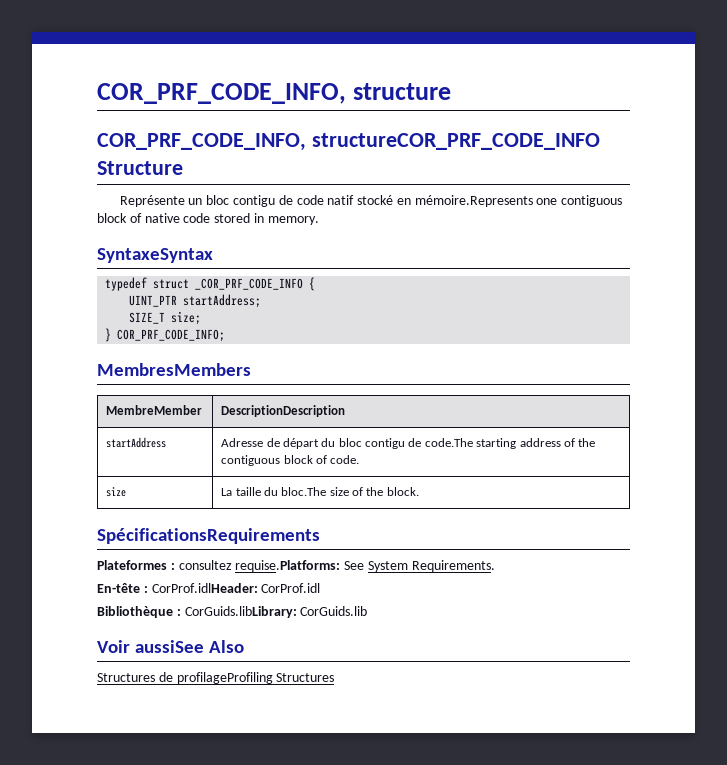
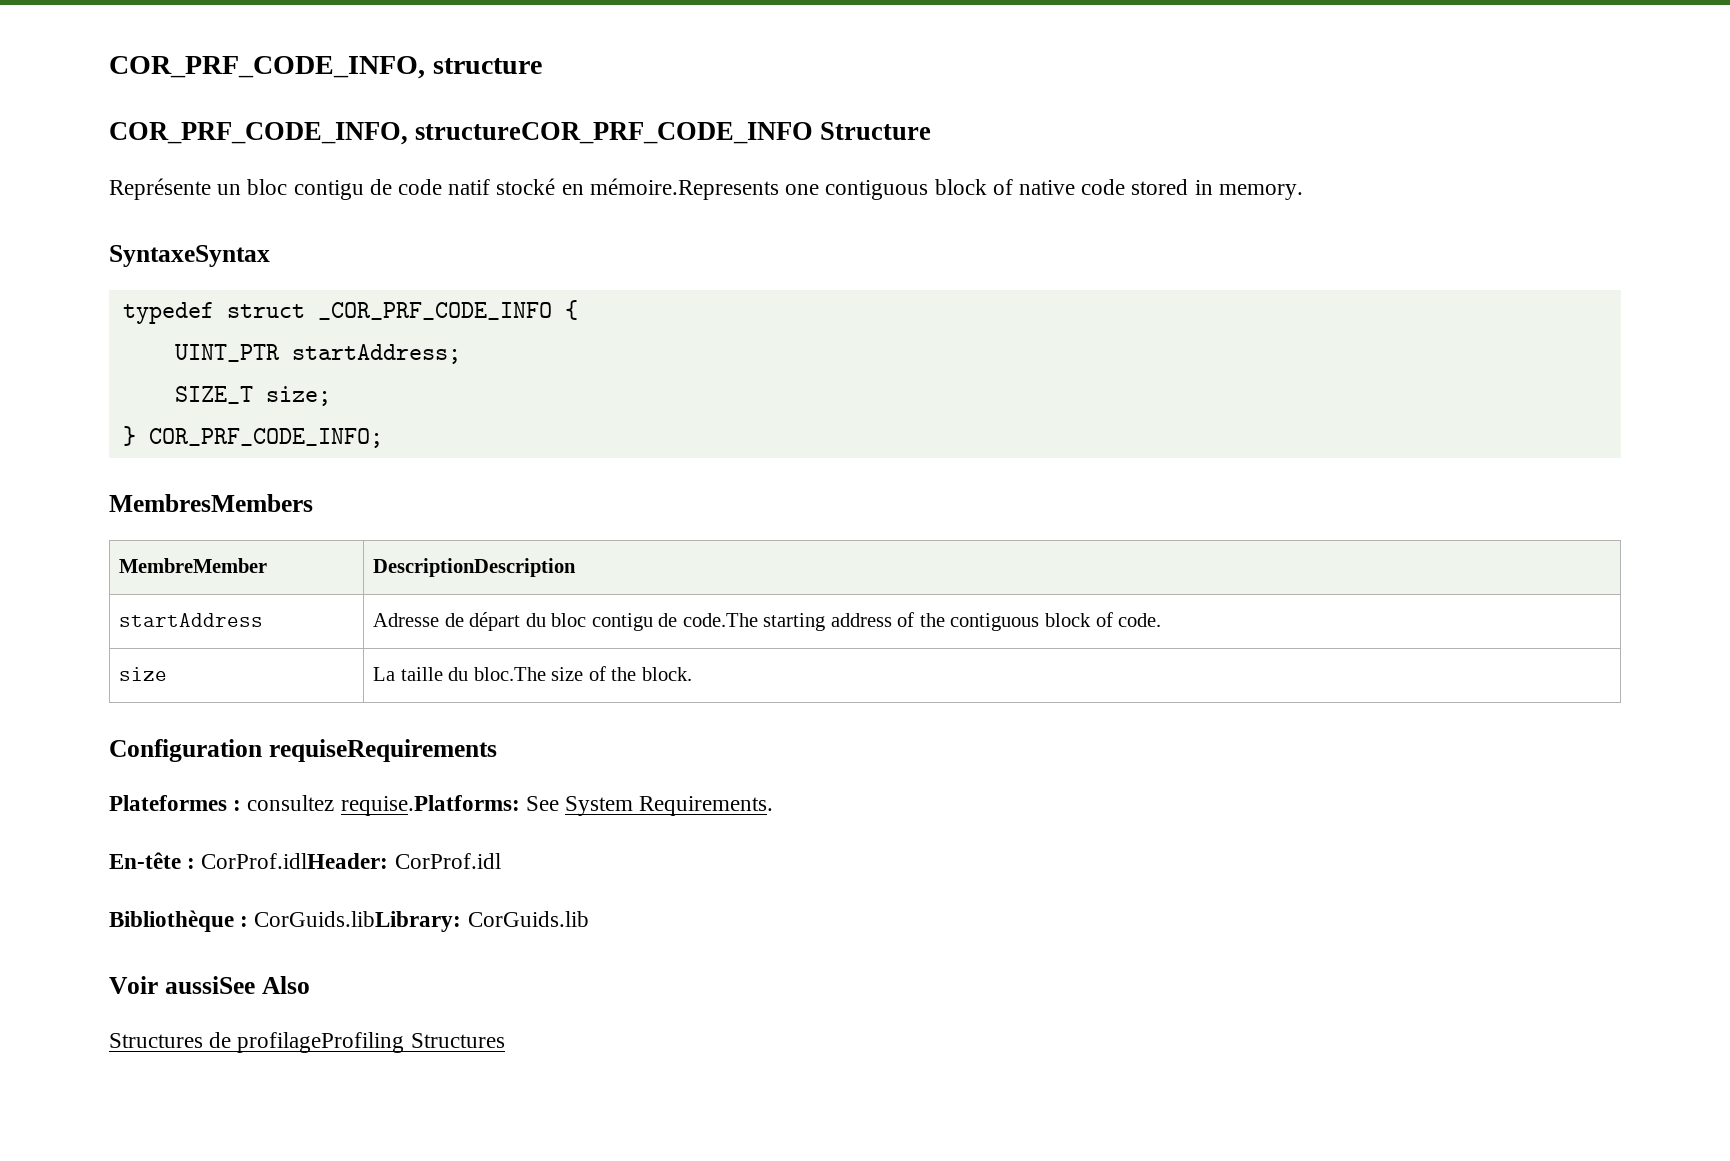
- SpécificationsRequirements
+ Configuration requiseRequirements

